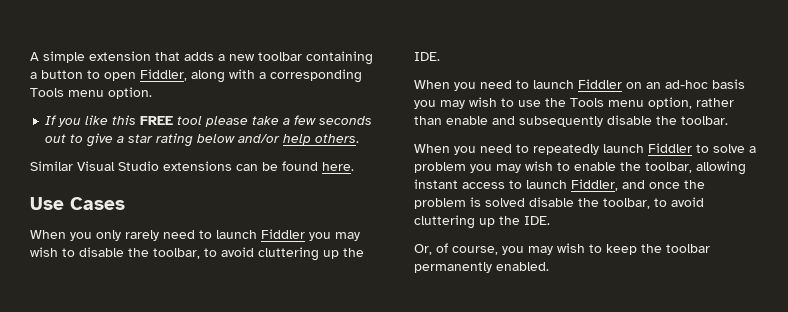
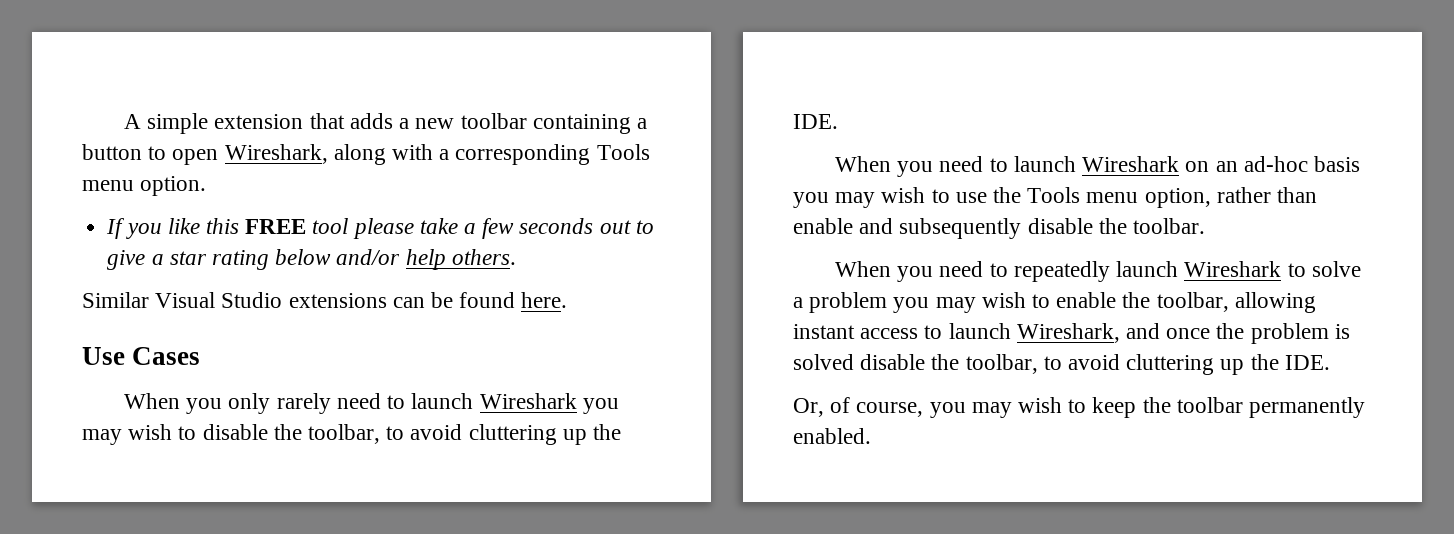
- A simple extension that adds a new toolbar containing a button to open Fiddler, along with a corresponding Tools menu option.
+ A simple extension that adds a new toolbar containing a button to open Wireshark, along with a corresponding Tools menu option.
- When you only rarely need to launch Fiddler you may wish to disable the toolbar, to avoid cluttering up the IDE.
+ When you only rarely need to launch Wireshark you may wish to disable the toolbar, to avoid cluttering up the IDE.
- When you need to launch Fiddler on an ad-hoc basis you may wish to use the Tools menu option, rather than enable and subsequently disable the toolbar.
+ When you need to launch Wireshark on an ad-hoc basis you may wish to use the Tools menu option, rather than enable and subsequently disable the toolbar.
- When you need to repeatedly launch Fiddler to solve a problem you may wish to enable the toolbar, allowing instant access to launch Fiddler, and once the problem is solved disable the toolbar, to avoid cluttering up the IDE.
+ When you need to repeatedly launch Wireshark to solve a problem you may wish to enable the toolbar, allowing instant access to launch Wireshark, and once the problem is solved disable the toolbar, to avoid cluttering up the IDE.

